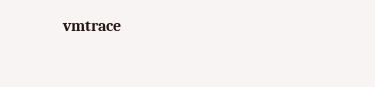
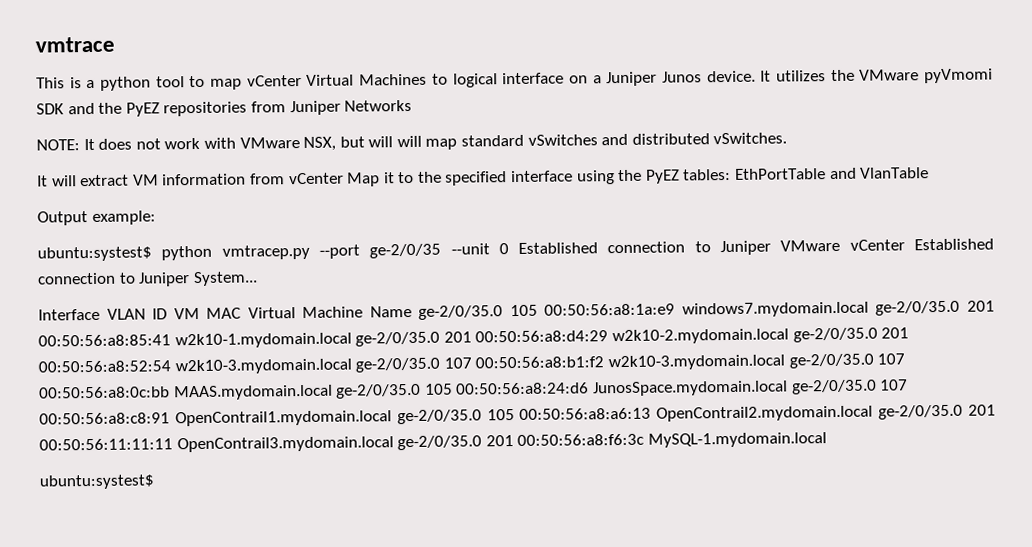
+ This is a python tool to map vCenter Virtual Machines to logical interface on a Juniper Junos device. It utilizes the VMware pyVmomi SDK and the PyEZ repositories from Juniper Networks
+ NOTE: It does not work with VMware NSX, but will will map standard vSwitches and distributed vSwitches.
+ It will extract VM information from vCenter Map it to the specified interface using the PyEZ tables: EthPortTable and VlanTable
+ Output example:
+ ubuntu:systest$ python vmtracep.py --port ge-2/0/35 --unit 0 Established connection to Juniper VMware vCenter Established connection to Juniper System...
+ Interface VLAN ID VM MAC Virtual Machine Name ge-2/0/35.0 105 00:50:56:a8:1a:e9 windows7.mydomain.local ge-2/0/35.0 201 00:50:56:a8:85:41 w2k10-1.mydomain.local ge-2/0/35.0 201 00:50:56:a8:d4:29 w2k10-2.mydomain.local ge-2/0/35.0 201 00:50:56:a8:52:54 w2k10-3.mydomain.local ge-2/0/35.0 107 00:50:56:a8:b1:f2 w2k10-3.mydomain.local ge-2/0/35.0 107 00:50:56:a8:0c:bb MAAS.mydomain.local ge-2/0/35.0 105 00:50:56:a8:24:d6 JunosSpace.mydomain.local ge-2/0/35.0 107 00:50:56:a8:c8:91 OpenContrail1.mydomain.local ge-2/0/35.0 105 00:50:56:a8:a6:13 OpenContrail2.mydomain.local ge-2/0/35.0 201 00:50:56:11:11:11 OpenContrail3.mydomain.local ge-2/0/35.0 201 00:50:56:a8:f6:3c MySQL-1.mydomain.local
+ ubuntu:systest$

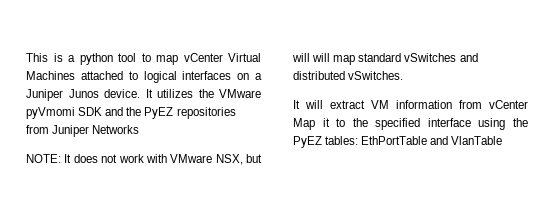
- vmtrace
- This is a python tool to map vCenter Virtual Machines to logical interface on a Juniper Junos device.
+ This is a python tool to map vCenter Virtual Machines attached to logical interfaces on a Juniper Junos device.
- Output example:
- ubuntu:systest$ python vmtracep.py --port ge-2/0/35 --unit 0 Established connection to Juniper VMware vCenter Established connection to Juniper System...
- Interface VLAN ID VM MAC Virtual Machine Name ge-2/0/35.0 105 00:50:56:a8:1a:e9 windows7.mydomain.local ge-2/0/35.0 201 00:50:56:a8:85:41 w2k10-1.mydomain.local ge-2/0/35.0 201 00:50:56:a8:d4:29 w2k10-2.mydomain.local ge-2/0/35.0 201 00:50:56:a8:52:54 w2k10-3.mydomain.local ge-2/0/35.0 107 00:50:56:a8:b1:f2 w2k10-3.mydomain.local ge-2/0/35.0 107 00:50:56:a8:0c:bb MAAS.mydomain.local ge-2/0/35.0 105 00:50:56:a8:24:d6 JunosSpace.mydomain.local ge-2/0/35.0 107 00:50:56:a8:c8:91 OpenContrail1.mydomain.local ge-2/0/35.0 105 00:50:56:a8:a6:13 OpenContrail2.mydomain.local ge-2/0/35.0 201 00:50:56:11:11:11 OpenContrail3.mydomain.local ge-2/0/35.0 201 00:50:56:a8:f6:3c MySQL-1.mydomain.local
- ubuntu:systest$

